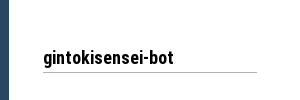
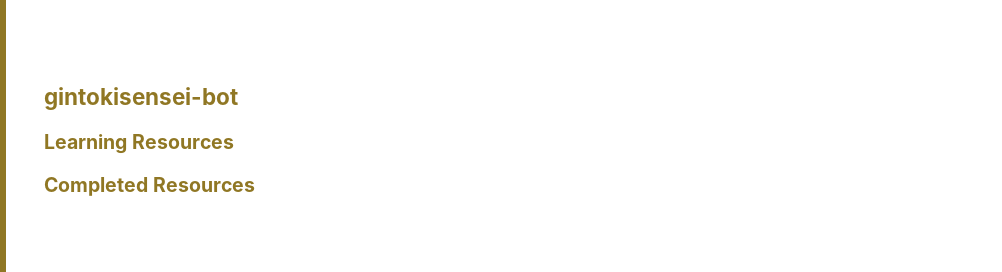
+ Learning Resources
+ Completed Resources

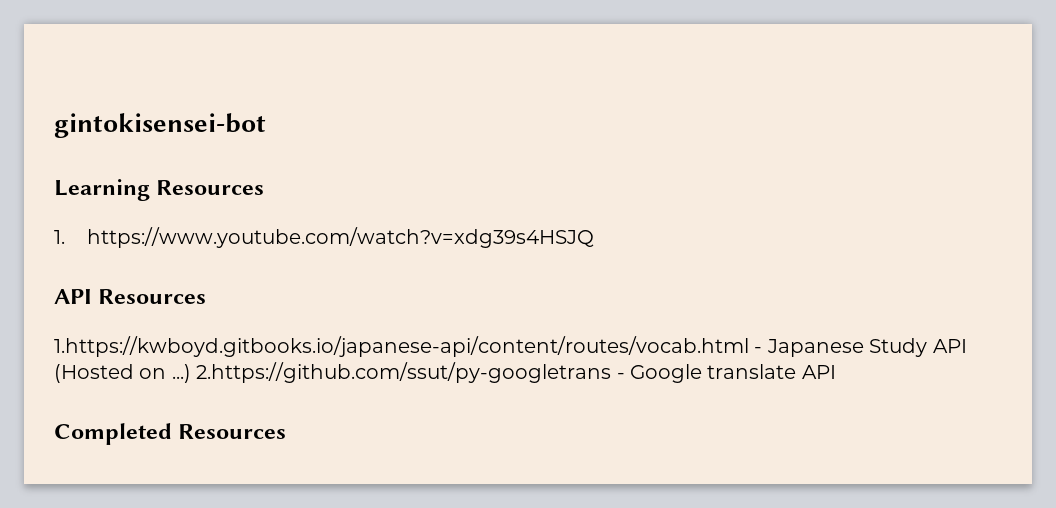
+ 1. https://www.youtube.com/watch?v=xdg39s4HSJQ
+ API Resources
+ 1.https://kwboyd.gitbooks.io/japanese-api/content/routes/vocab.html - Japanese Study API (Hosted on ...) 2.https://github.com/ssut/py-googletrans - Google translate API

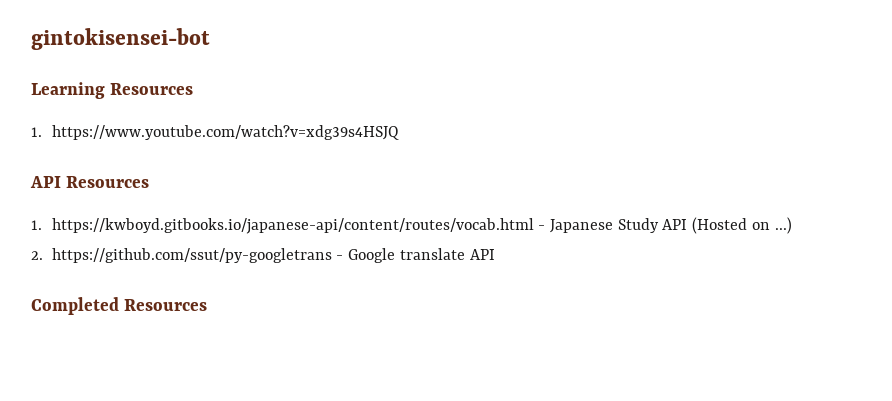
- 1.https://kwboyd.gitbooks.io/japanese-api/content/routes/vocab.html - Japanese Study API (Hosted on ...) 2.https://github.com/ssut/py-googletrans - Google translate API
+ 1. https://kwboyd.gitbooks.io/japanese-api/content/routes/vocab.html - Japanese Study API (Hosted on ...)
+ 2. https://github.com/ssut/py-googletrans - Google translate API

